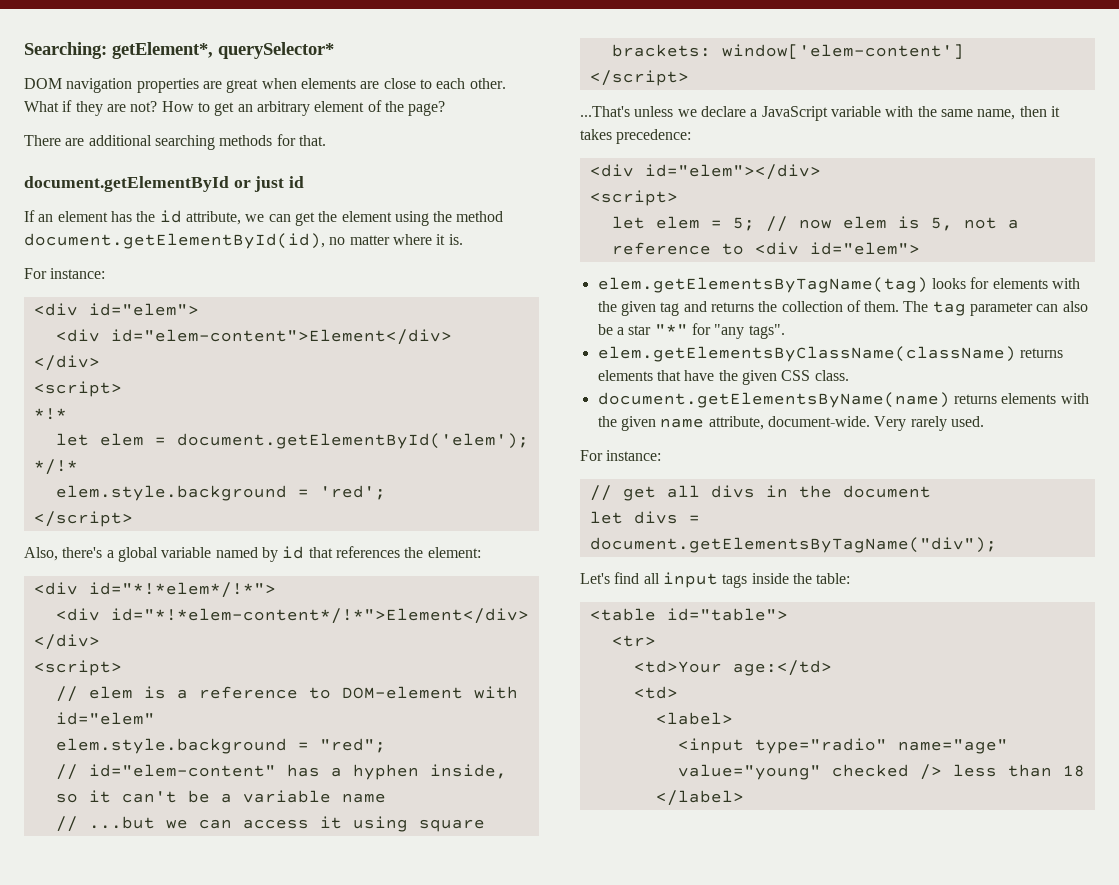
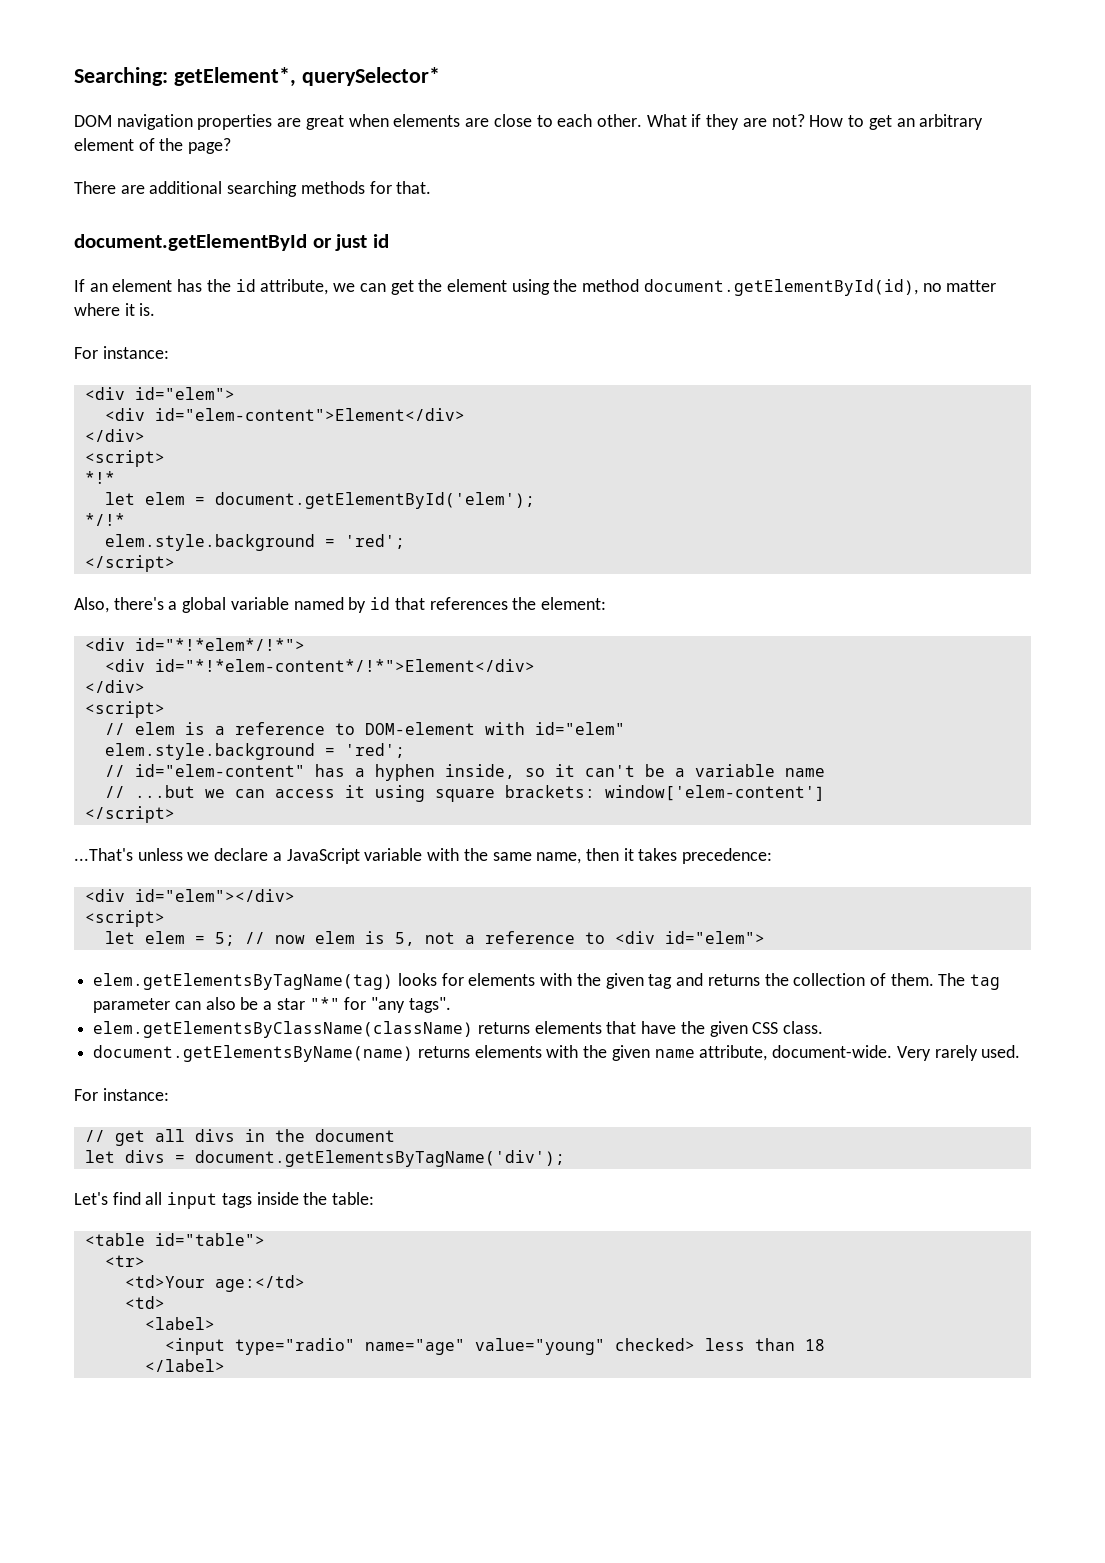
  // elem is a reference to DOM-element with id="elem"
- elem.style.background = "red";
+ elem.style.background = 'red';
- let divs = document.getElementsByTagName("div");
+ let divs = document.getElementsByTagName('div');
- <input type="radio" name="age" value="young" checked /> less than 18
+ <input type="radio" name="age" value="young" checked> less than 18

